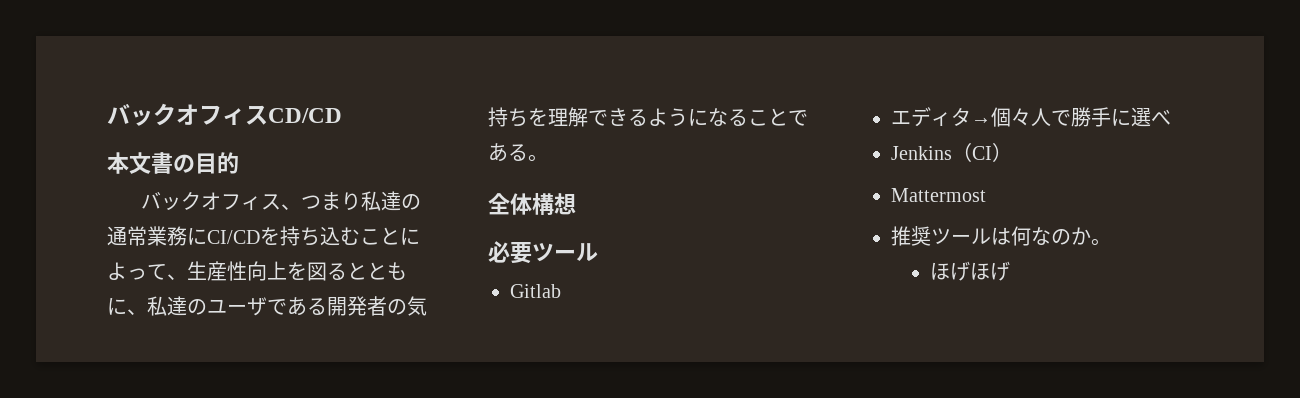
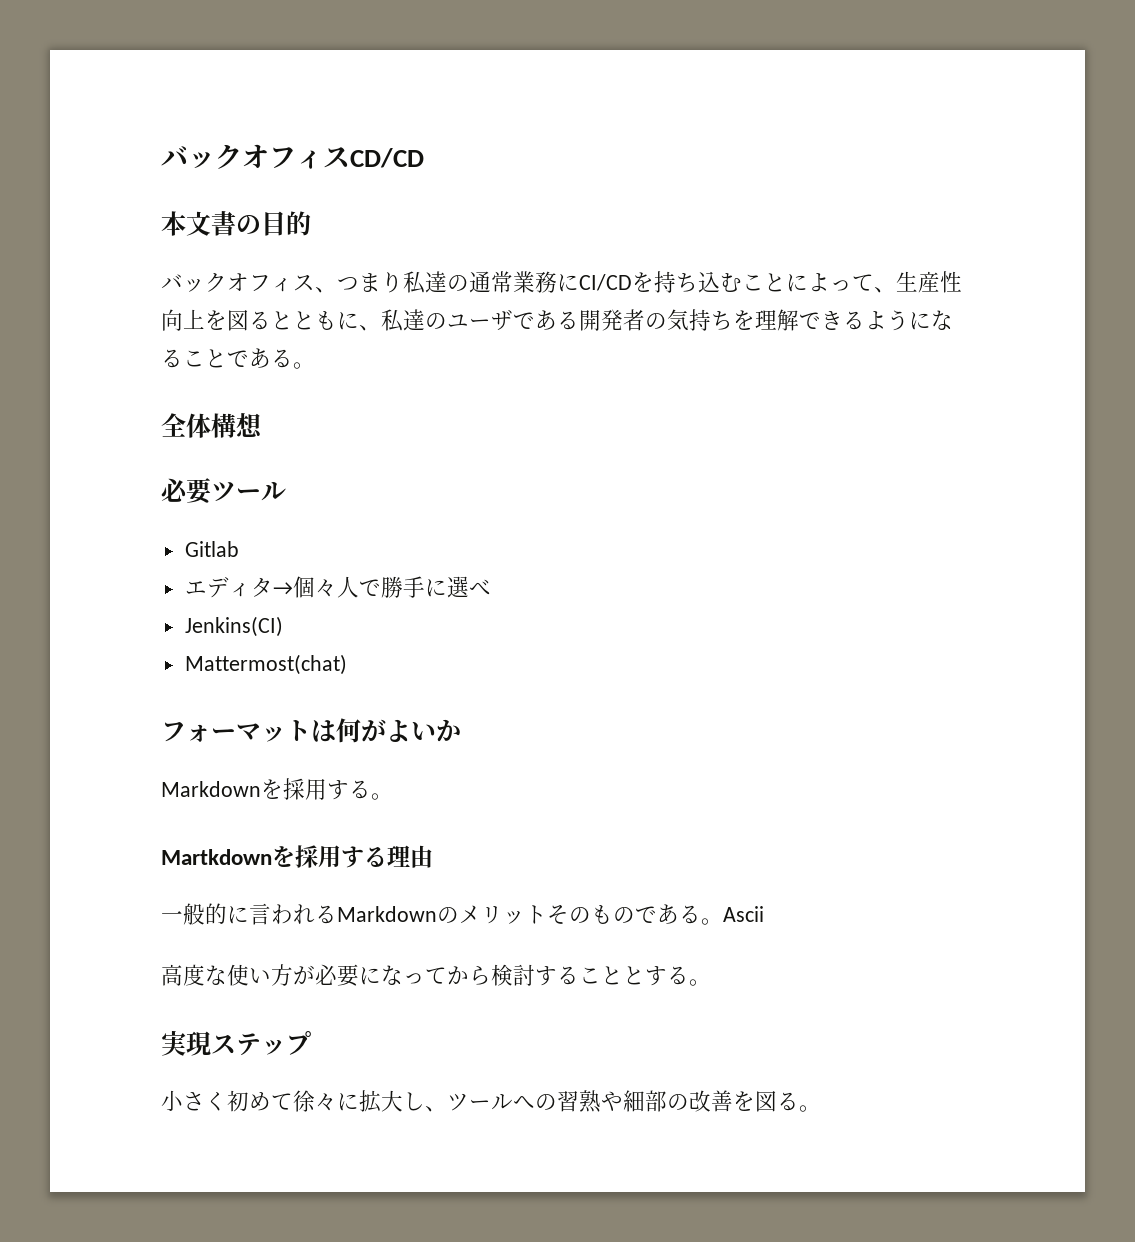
- Jenkins（CI）
- Mattermost
- 推奨ツールは何なのか。
- ほげほげ
+ Jenkins(CI)
+ Mattermost(chat)
+ フォーマットは何がよいか
+ Markdownを採用する。
+ Martkdownを採用する理由
+ 一般的に言われるMarkdownのメリットそのものである。Ascii
+ 高度な使い方が必要になってから検討することとする。
+ 実現ステップ
+ 小さく初めて徐々に拡大し、ツールへの習熟や細部の改善を図る。

